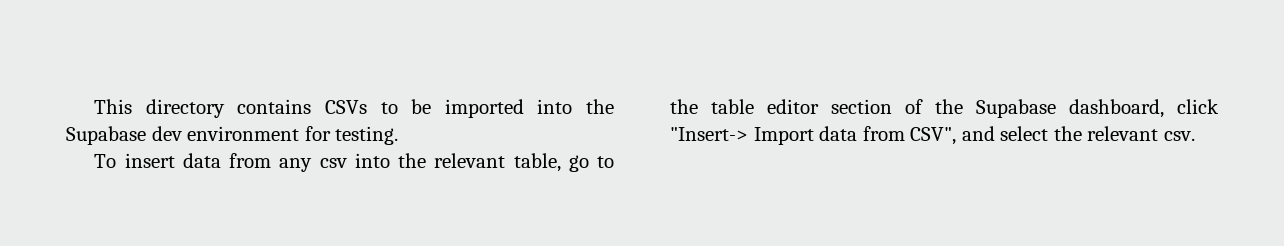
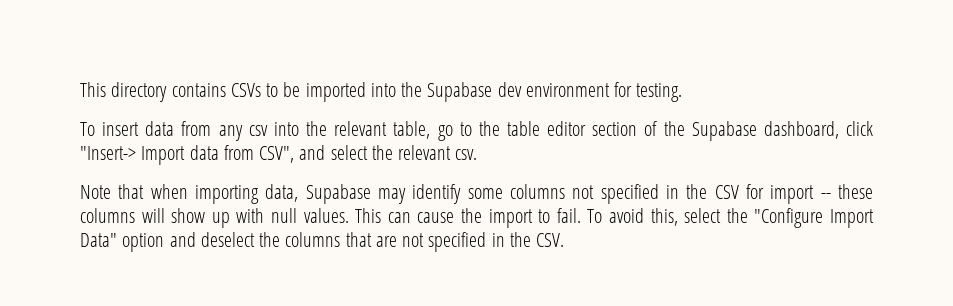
+ Note that when importing data, Supabase may identify some columns not specified in the CSV for import -- these columns will show up with null values. This can cause the import to fail. To avoid this, select the "Configure Import Data" option and deselect the columns that are not specified in the CSV.

